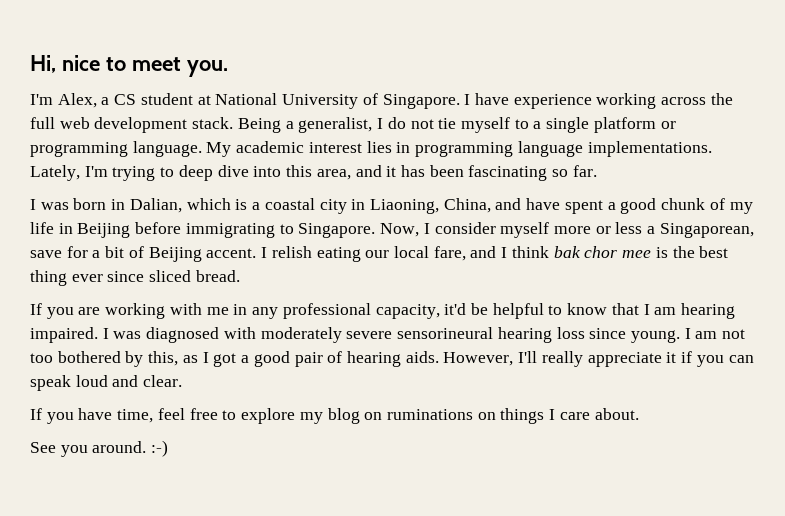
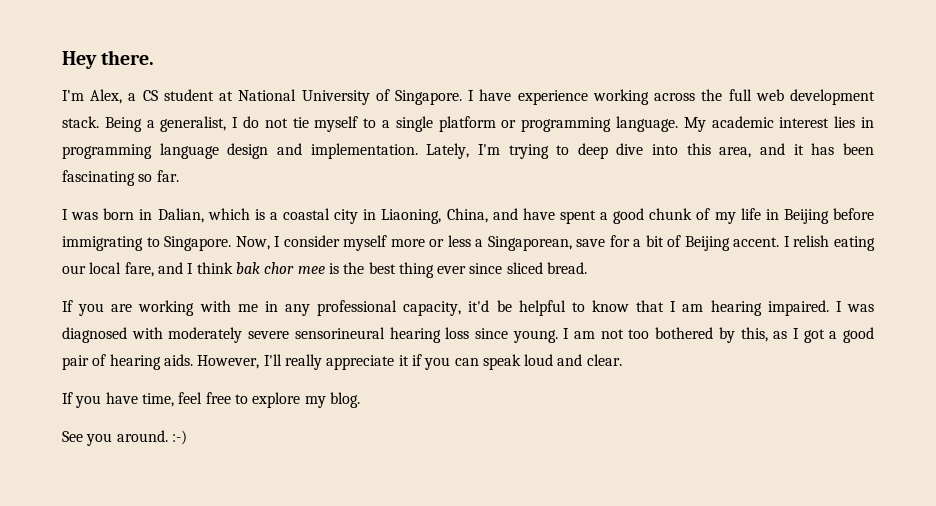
- Hi, nice to meet you.
+ Hey there.
- My academic interest lies in programming language implementations.
+ My academic interest lies in programming language design and implementation.
- If you have time, feel free to explore my blog on ruminations on things I care about.
+ If you have time, feel free to explore my blog.

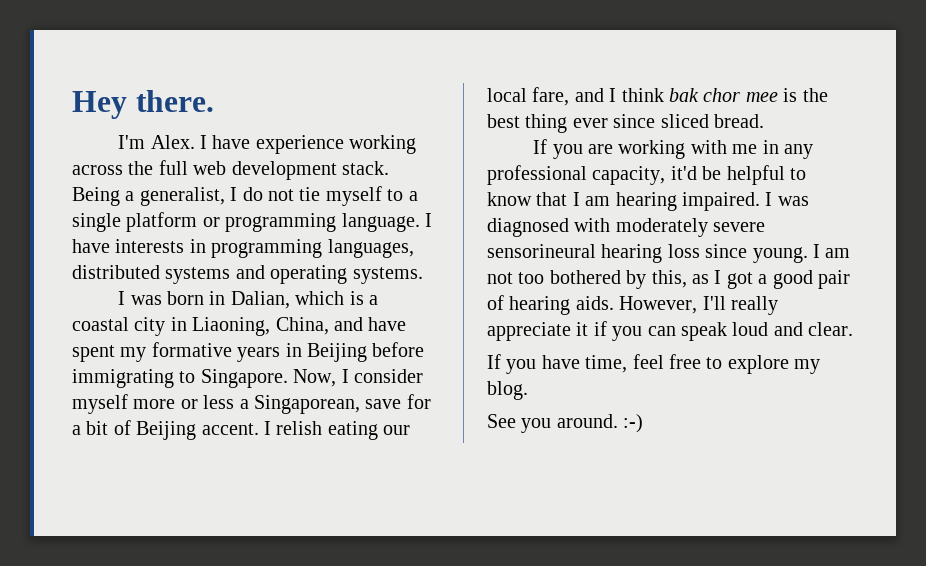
- I'm Alex, a CS student at National University of Singapore.
+ I'm Alex.
- My academic interest lies in programming language design and implementation. Lately, I'm trying to deep dive into this area, and it has been fascinating so far.
+ I have interests in programming languages, distributed systems and operating systems.
- I was born in Dalian, which is a coastal city in Liaoning, China, and have spent a good chunk of my life in Beijing before immigrating to Singapore.
+ I was born in Dalian, which is a coastal city in Liaoning, China, and have spent my formative years in Beijing before immigrating to Singapore.

